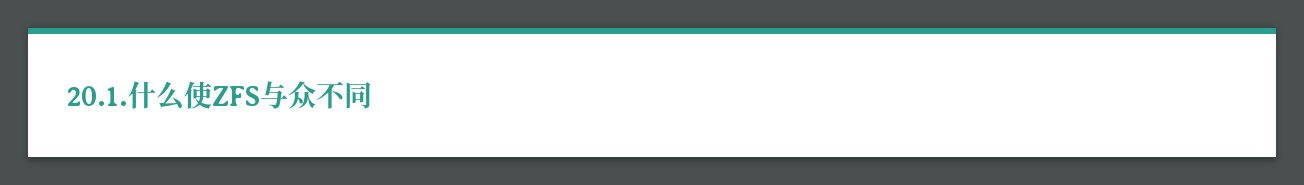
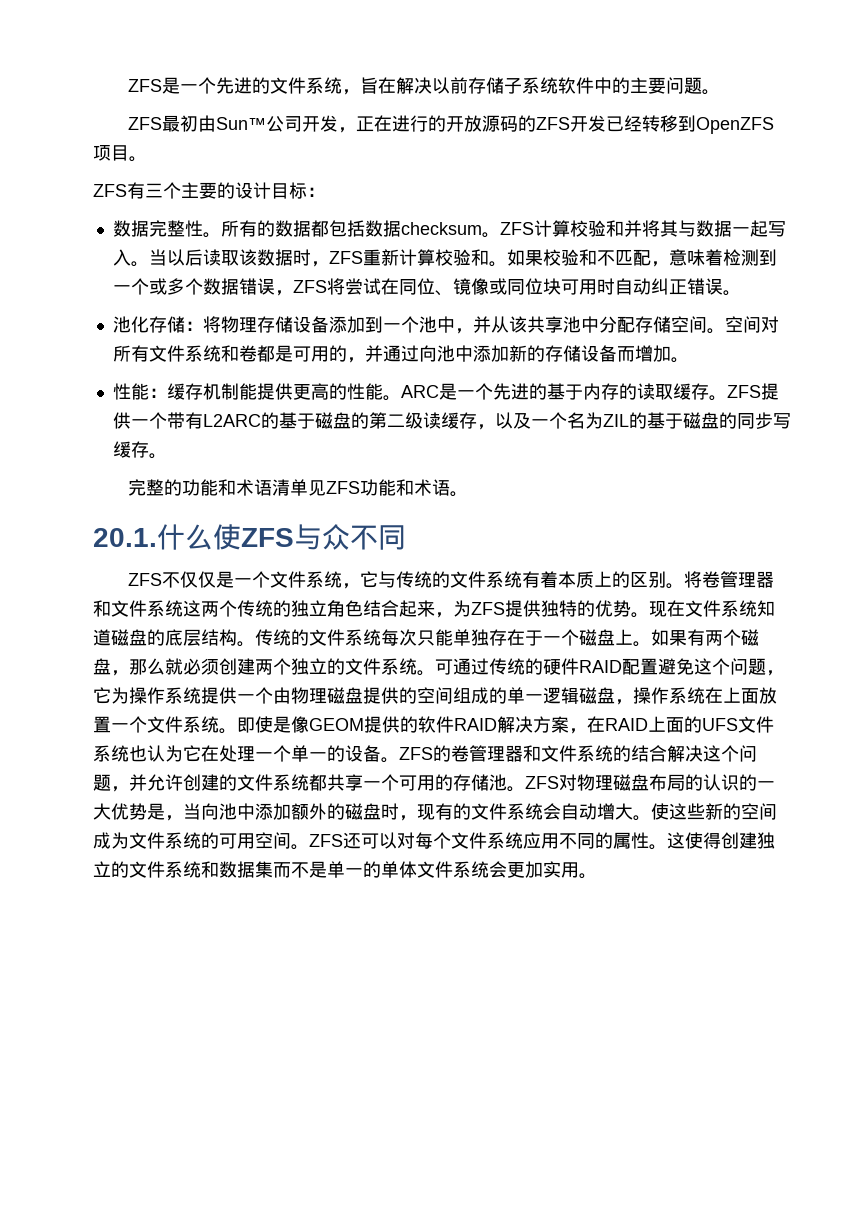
+ ZFS是一个先进的文件系统，旨在解决以前存储子系统软件中的主要问题。
+ ZFS最初由Sun™公司开发，正在进行的开放源码的ZFS开发已经转移到OpenZFS项目。
+ ZFS有三个主要的设计目标：
+ 数据完整性。所有的数据都包括数据checksum。ZFS计算校验和并将其与数据一起写入。当以后读取该数据时，ZFS重新计算校验和。如果校验和不匹配，意味着检测到一个或多个数据错误，ZFS将尝试在同位、镜像或同位块可用时自动纠正错误。
+ 池化存储：将物理存储设备添加到一个池中，并从该共享池中分配存储空间。空间对所有文件系统和卷都是可用的，并通过向池中添加新的存储设备而增加。
+ 性能：缓存机制能提供更高的性能。ARC是一个先进的基于内存的读取缓存。ZFS提供一个带有L2ARC的基于磁盘的第二级读缓存，以及一个名为ZIL的基于磁盘的同步写缓存。
+ 完整的功能和术语清单见ZFS功能和术语。
+ ZFS不仅仅是一个文件系统，它与传统的文件系统有着本质上的区别。将卷管理器和文件系统这两个传统的独立角色结合起来，为ZFS提供独特的优势。现在文件系统知道磁盘的底层结构。传统的文件系统每次只能单独存在于一个磁盘上。如果有两个磁盘，那么就必须创建两个独立的文件系统。可通过传统的硬件RAID配置避免这个问题，它为操作系统提供一个由物理磁盘提供的空间组成的单一逻辑磁盘，操作系统在上面放置一个文件系统。即使是像GEOM提供的软件RAID解决方案，在RAID上面的UFS文件系统也认为它在处理一个单一的设备。ZFS的卷管理器和文件系统的结合解决这个问题，并允许创建的文件系统都共享一个可用的存储池。ZFS对物理磁盘布局的认识的一大优势是，当向池中添加额外的磁盘时，现有的文件系统会自动增大。使这些新的空间成为文件系统的可用空间。ZFS还可以对每个文件系统应用不同的属性。这使得创建独立的文件系统和数据集而不是单一的单体文件系统会更加实用。

